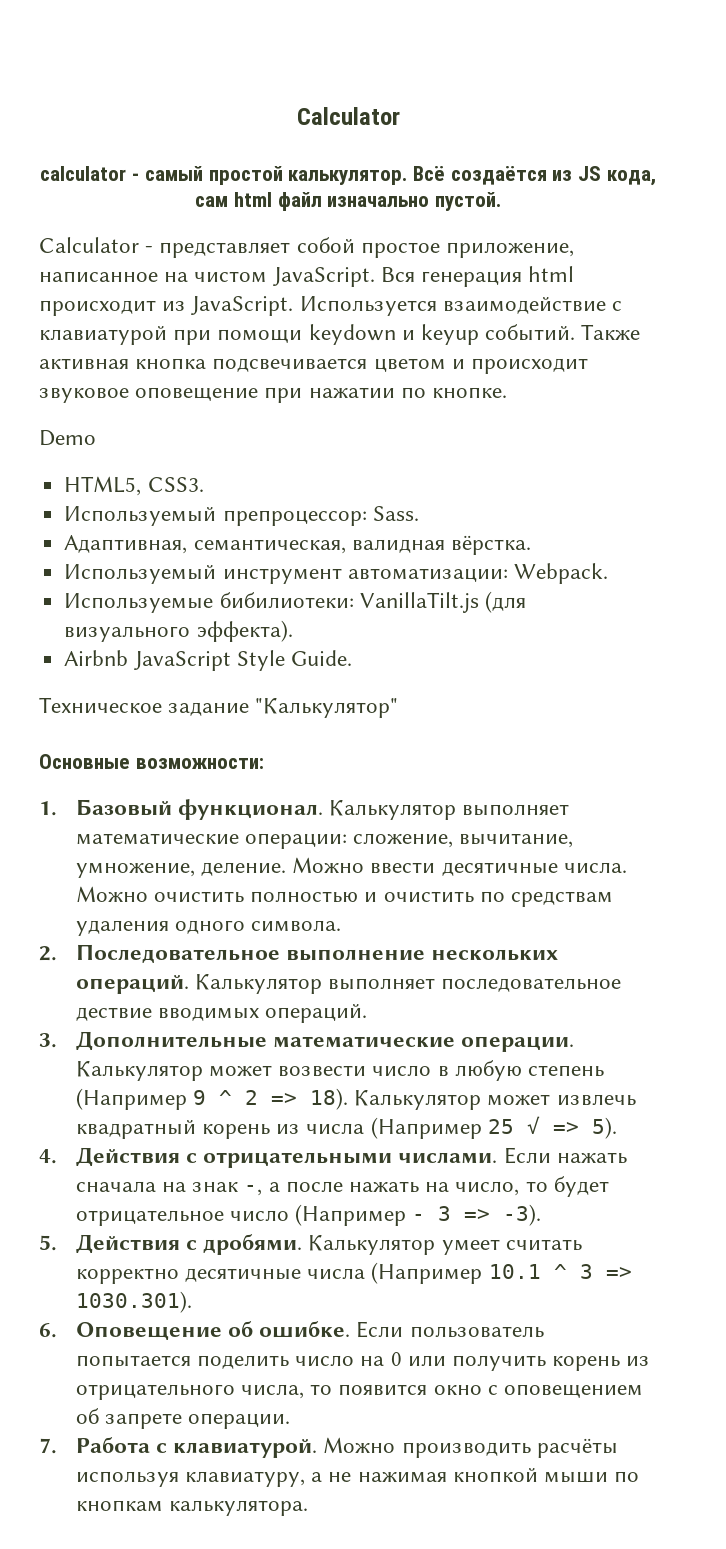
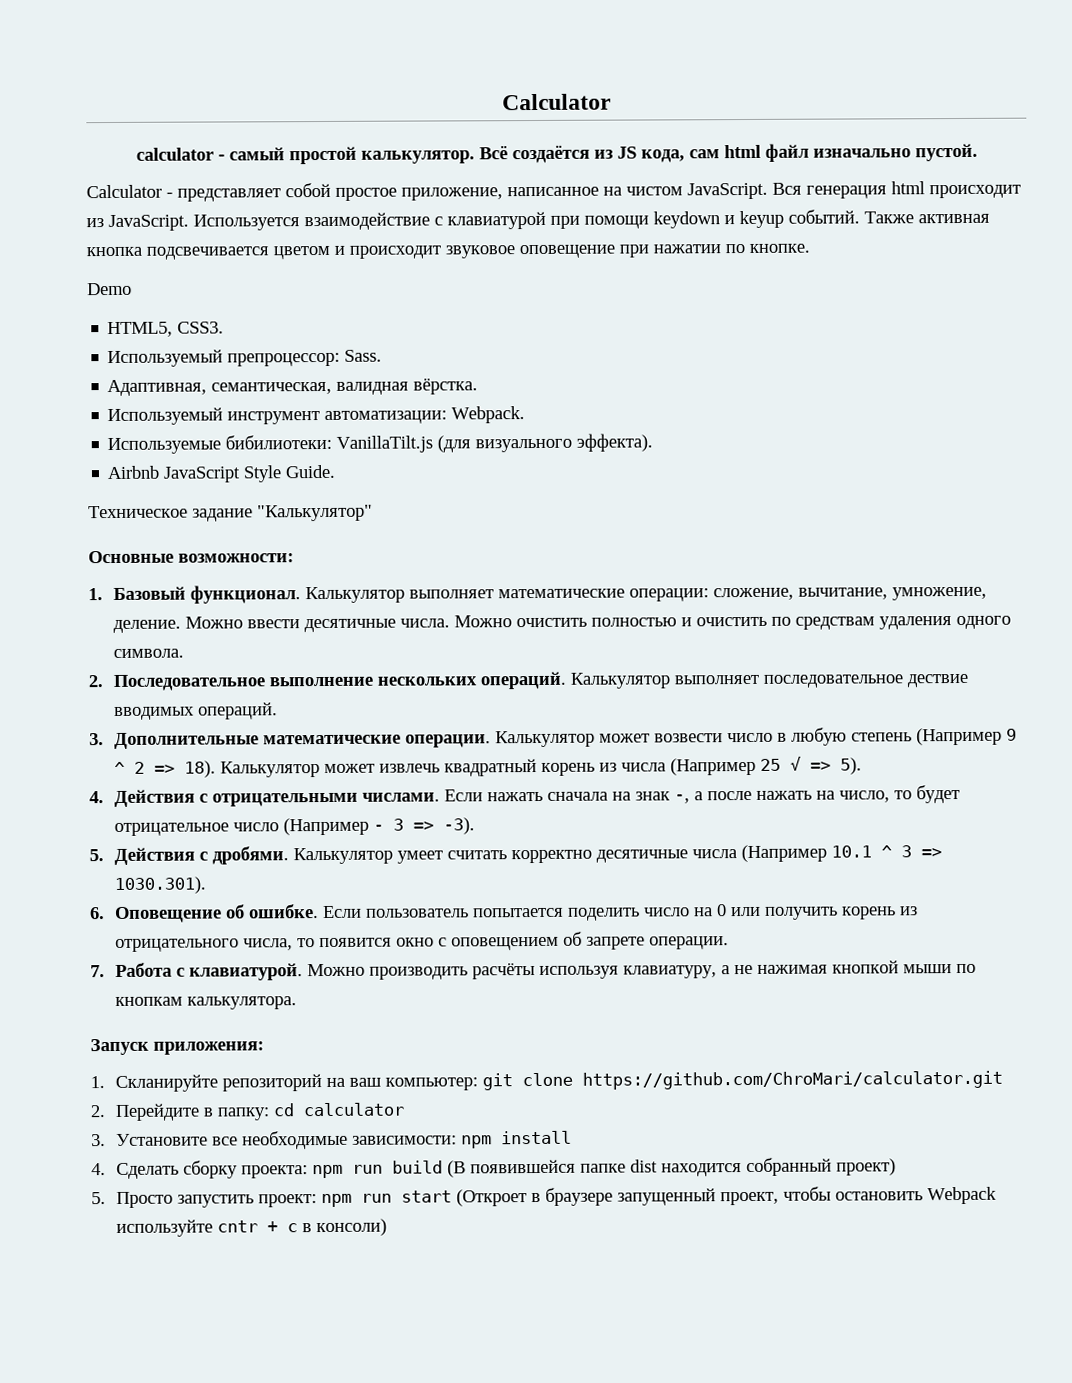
+ Запуск приложения:
+ 1. Скланируйте репозиторий на ваш компьютер: git clone https://github.com/ChroMari/calculator.git
+ 2. Перейдите в папку: cd calculator
+ 3. Установите все необходимые зависимости: npm install
+ 4. Сделать сборку проекта: npm run build (В появившейся папке dist находится собранный проект)
+ 5. Просто запустить проект: npm run start (Откроет в браузере запущенный проект, чтобы остановить Webpack используйте cntr + c в консоли)

